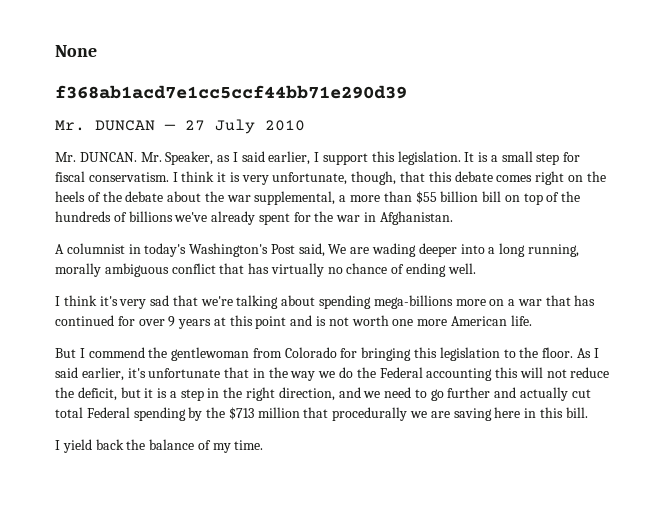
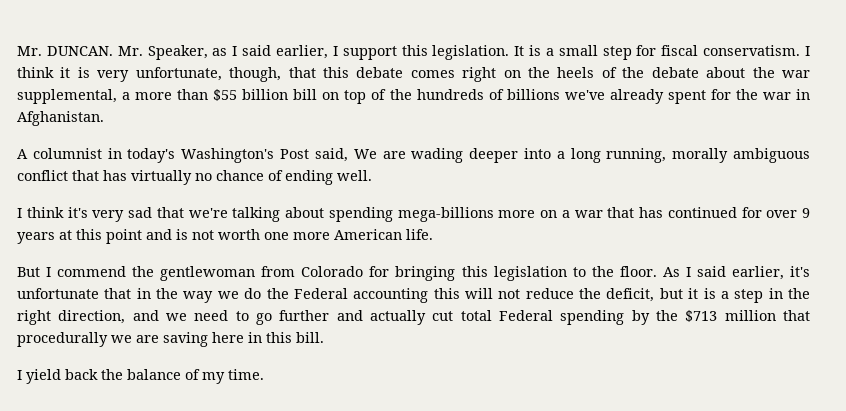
- None
- f368ab1acd7e1cc5ccf44bb71e290d39
- Mr. DUNCAN — 27 July 2010

